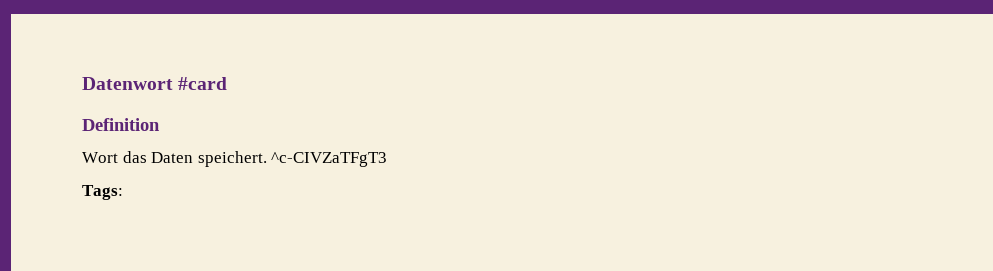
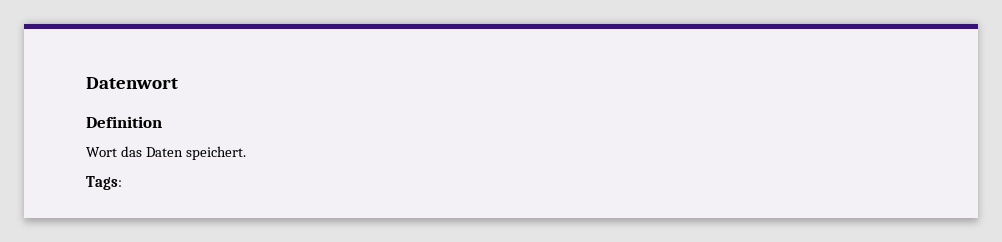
- Datenwort #card
+ Datenwort
- ^c-CIVZaTFgT3

